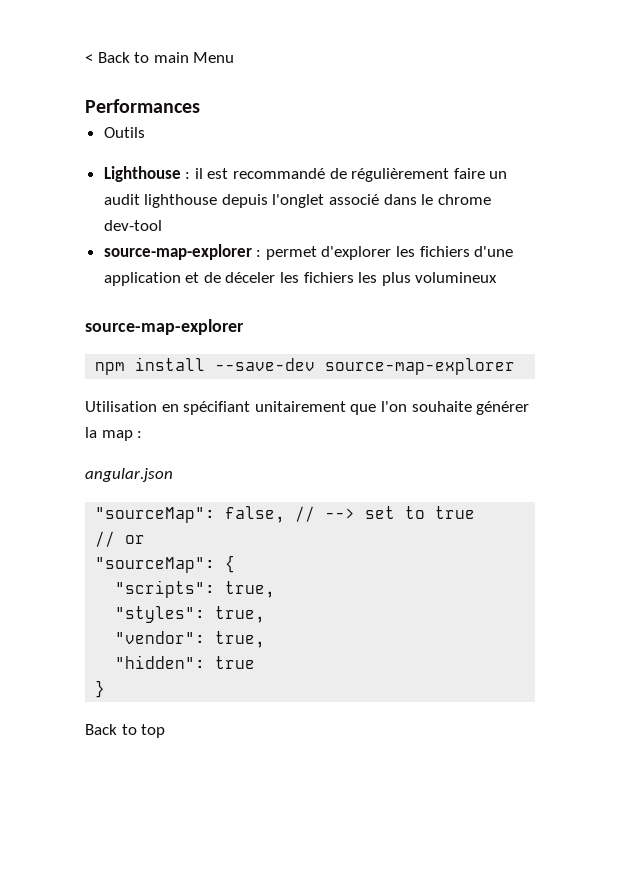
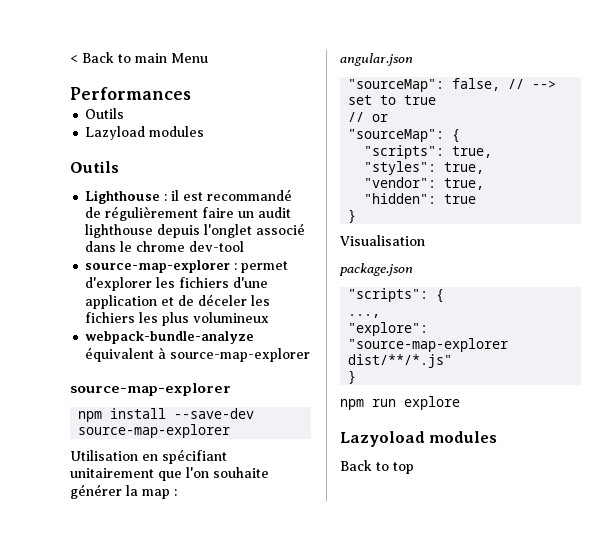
+ Lazyload modules
+ Outils
+ webpack-bundle-analyze équivalent à source-map-explorer
+ Visualisation
+ package.json
+ "scripts": {
+ ...,
+ "explore": "source-map-explorer dist/**/*.js"
+ }
+ npm run explore
+ Lazyoload modules

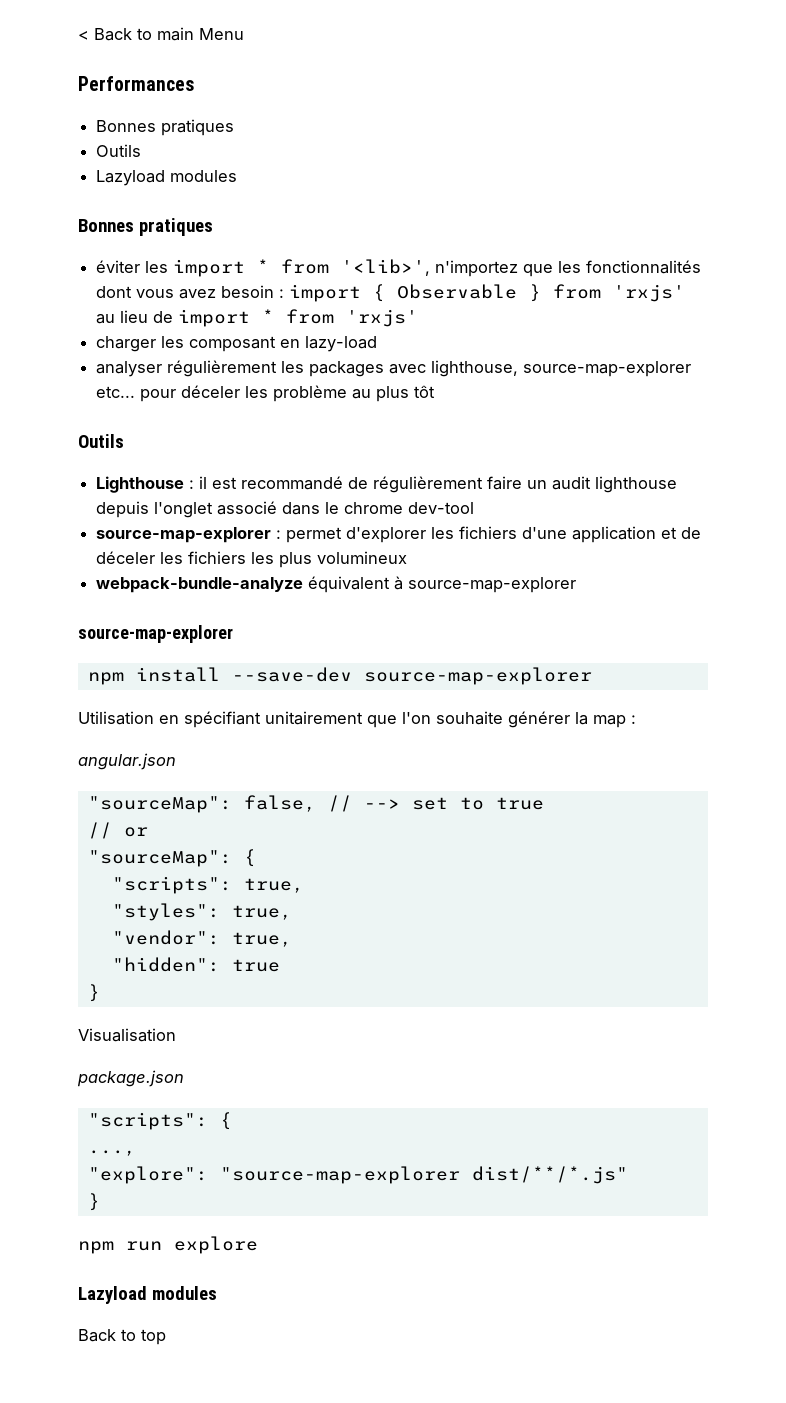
  Performances
+ Bonnes pratiques
  Outils
  Lazyload modules
+ Bonnes pratiques
+ éviter les import * from '<lib>', n'importez que les fonctionnalités dont vous avez besoin : import { Observable } from 'rxjs' au lieu de import * from 'rxjs'
+ charger les composant en lazy-load
+ analyser régulièrement les packages avec lighthouse, source-map-explorer etc... pour déceler les problème au plus tôt
  npm run explore
- Lazyoload modules
+ Lazyload modules

